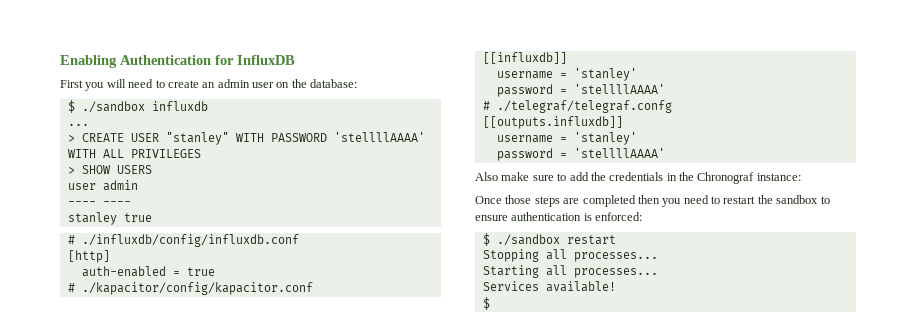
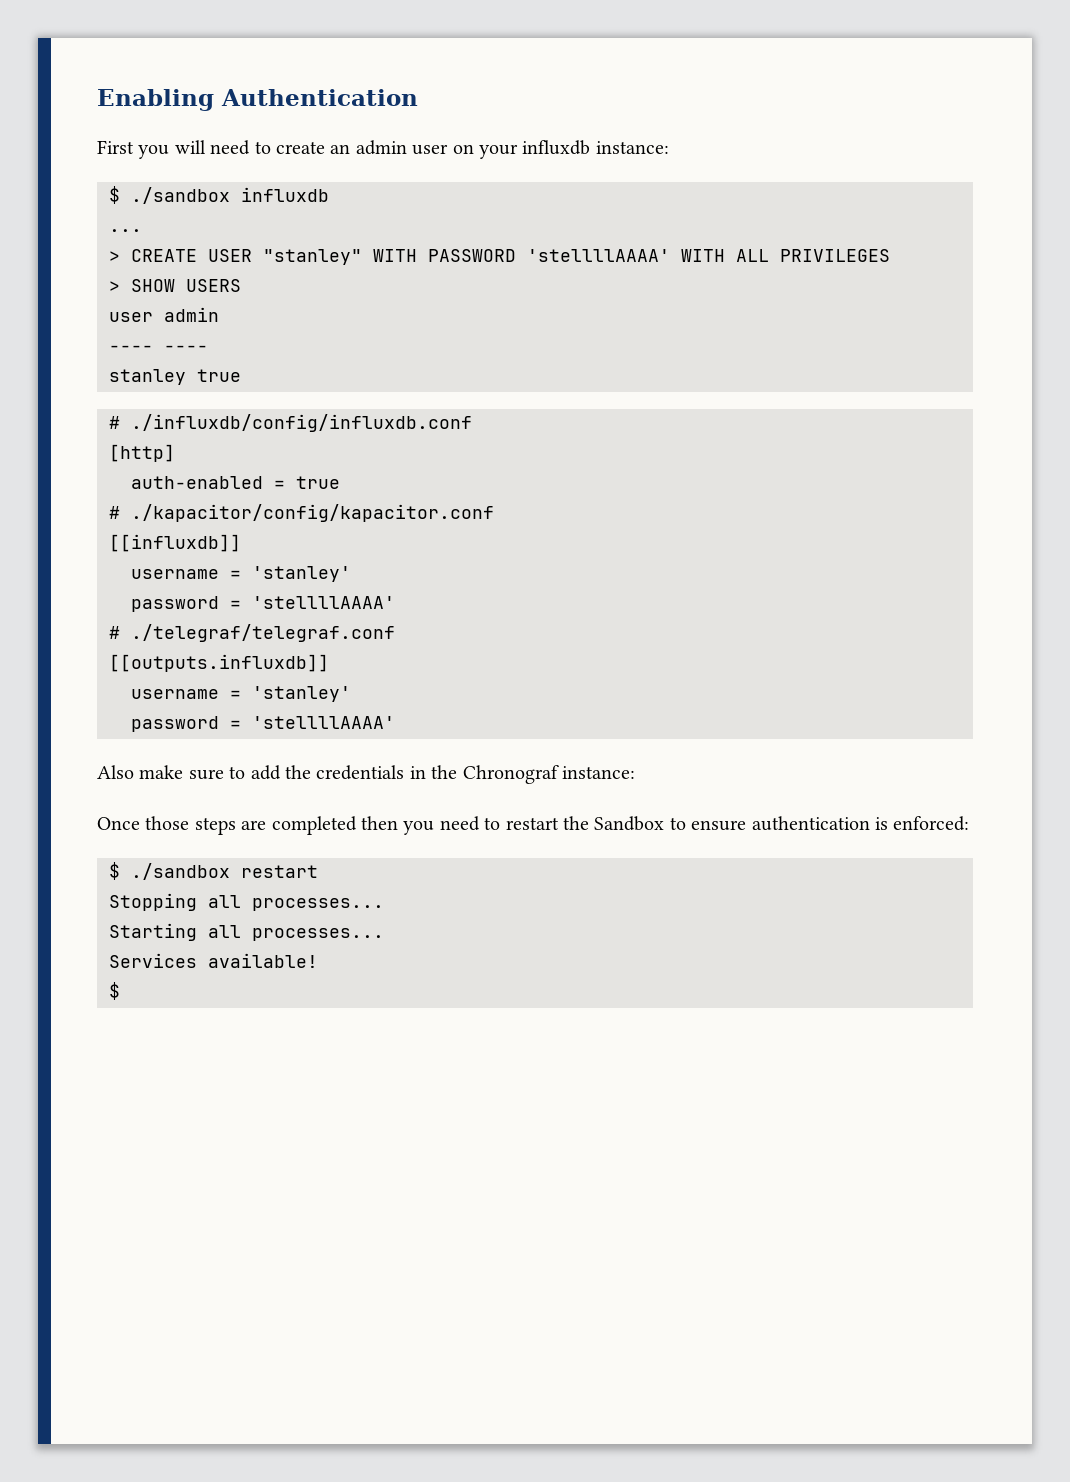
- Enabling Authentication for InfluxDB
+ Enabling Authentication
- First you will need to create an admin user on the database:
+ First you will need to create an admin user on your influxdb instance:
- # ./telegraf/telegraf.confg
+ # ./telegraf/telegraf.conf
- Once those steps are completed then you need to restart the sandbox to ensure authentication is enforced:
+ Once those steps are completed then you need to restart the Sandbox to ensure authentication is enforced:

